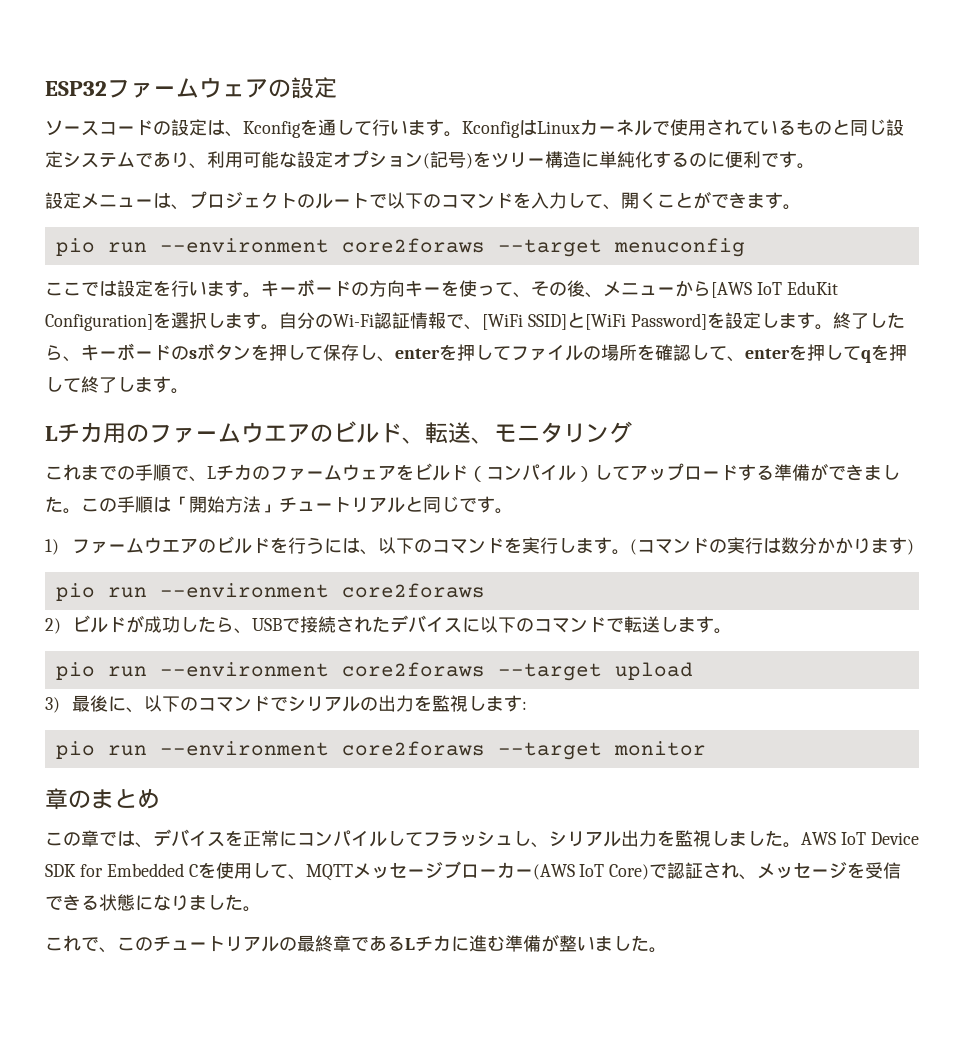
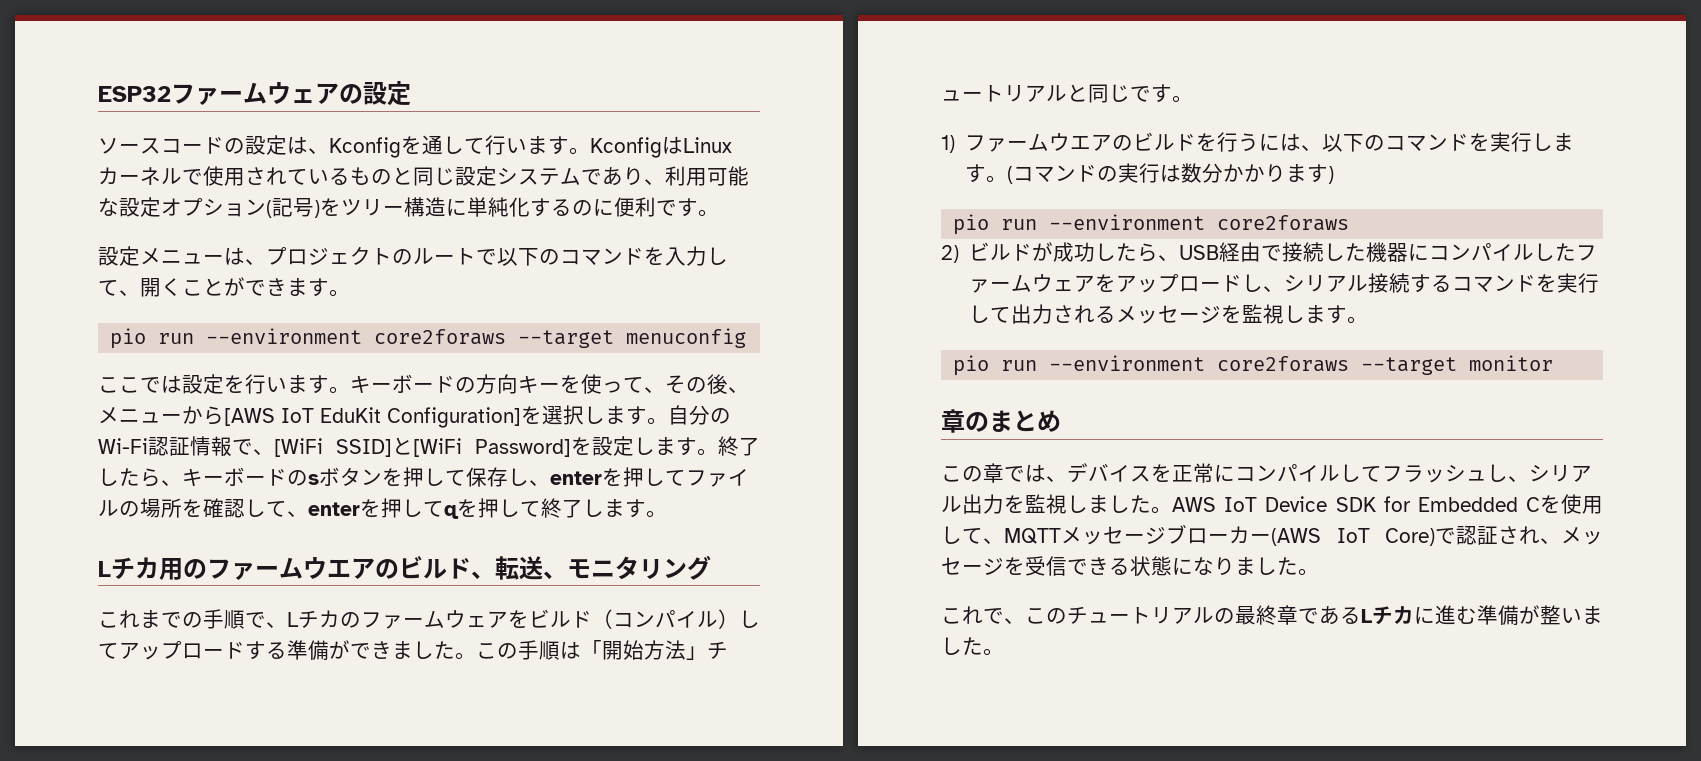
- 2)ビルドが成功したら、USBで接続されたデバイスに以下のコマンドで転送します。
- pio run --environment core2foraws --target upload
- 3)最後に、以下のコマンドでシリアルの出力を監視します:
+ 2)ビルドが成功したら、USB経由で接続した機器にコンパイルしたファームウェアをアップロードし、シリアル接続するコマンドを実行して出力されるメッセージを監視します。

